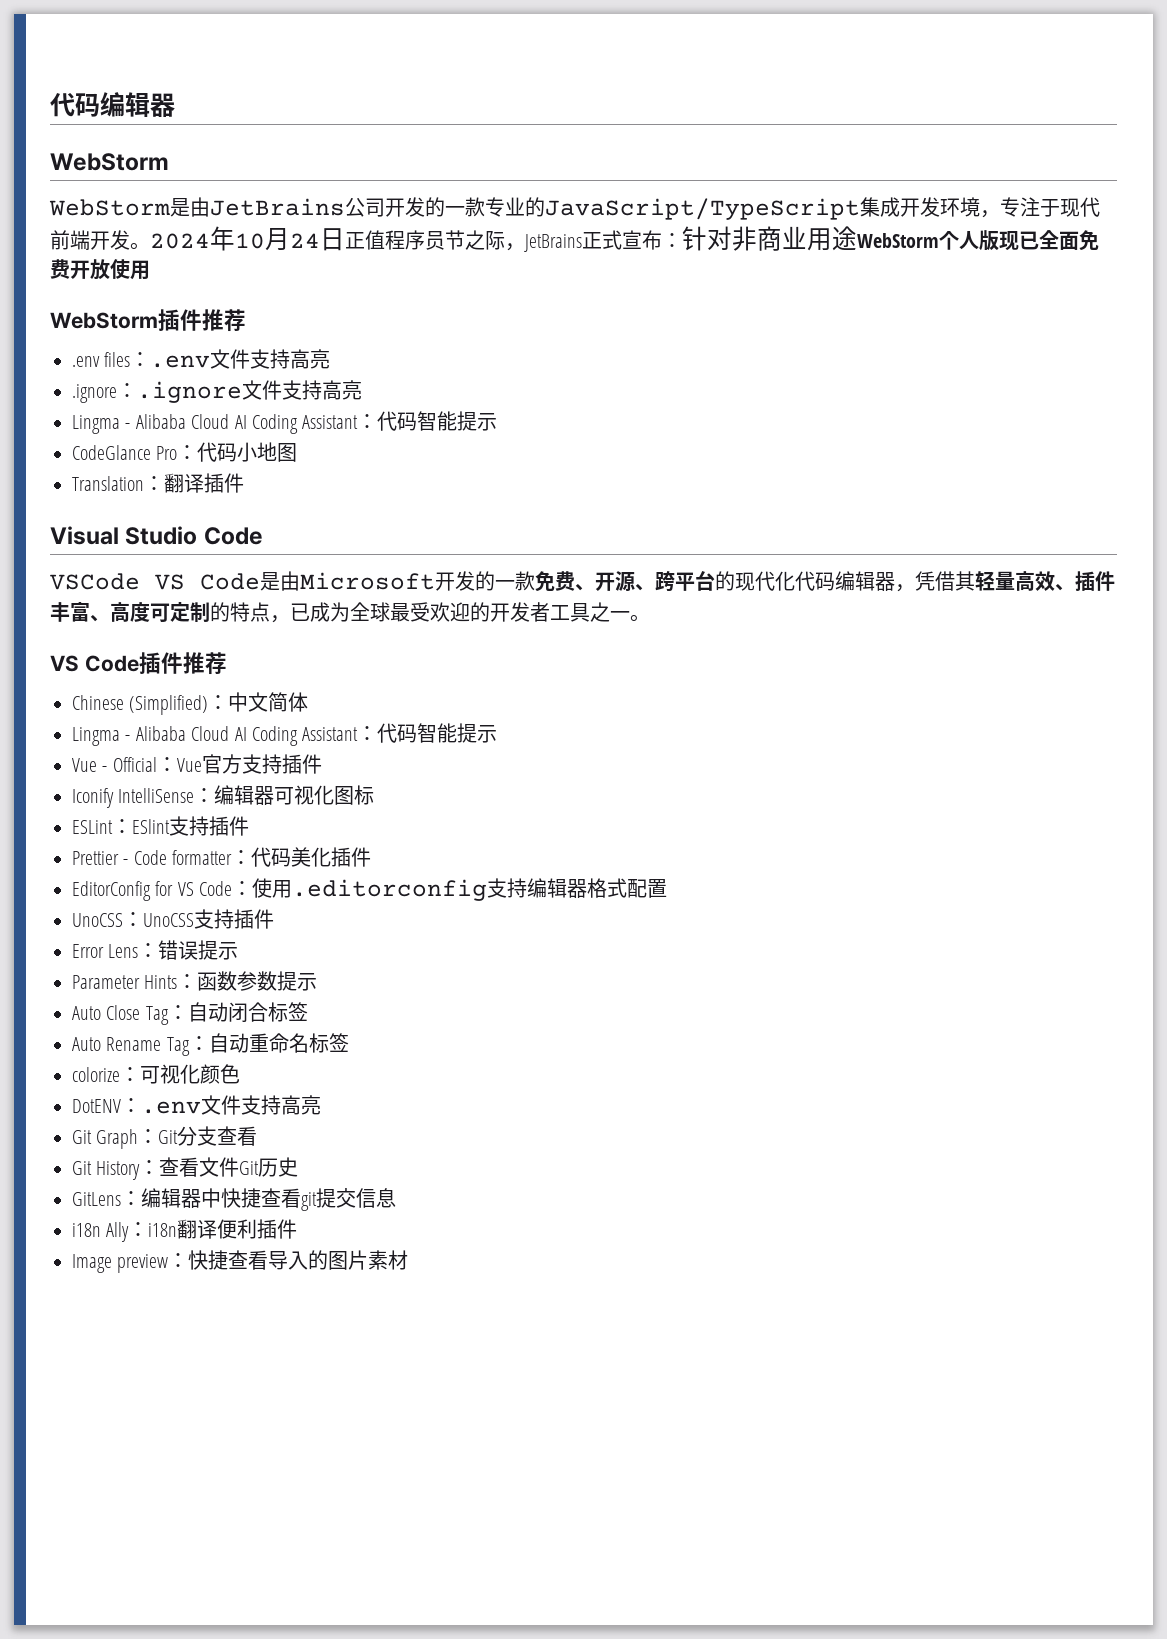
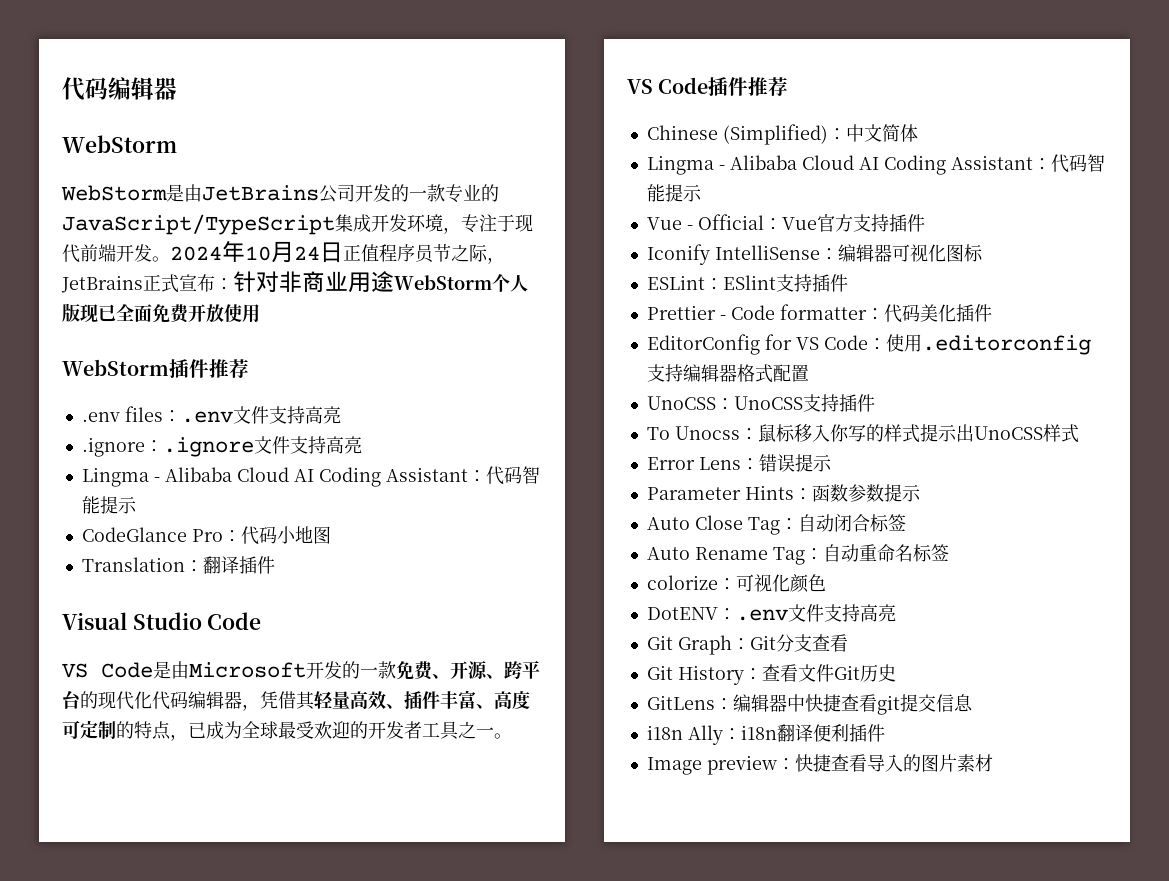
- VSCode VS Code是由Microsoft开发的一款免费、开源、跨平台的现代化代码编辑器，凭借其轻量高效、插件丰富、高度可定制的特点，已成为全球最受欢迎的开发者工具之一。
+ VS Code是由Microsoft开发的一款免费、开源、跨平台的现代化代码编辑器，凭借其轻量高效、插件丰富、高度可定制的特点，已成为全球最受欢迎的开发者工具之一。
+ To Unocss：鼠标移入你写的样式提示出UnoCSS样式

